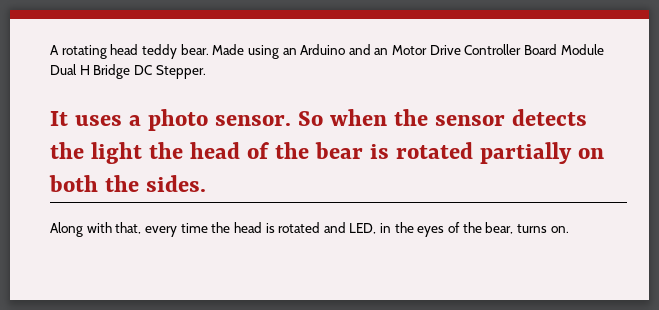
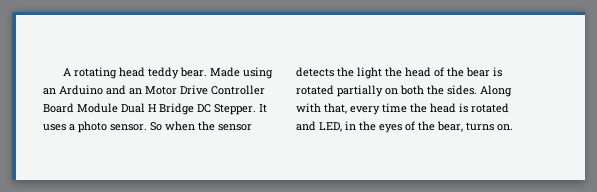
- Made using an Arduino and an Motor Drive Controller Board Module Dual H Bridge DC Stepper.
- It uses a photo sensor.
+ Made using an Arduino and an Motor Drive Controller Board Module Dual H Bridge DC Stepper. It uses a photo sensor.
- So when the sensor detects the light the head of the bear is rotated partially on both the sides.
- Along with that, every time the head is rotated and LED, in the eyes of the bear, turns on.
+ So when the sensor detects the light the head of the bear is rotated partially on both the sides. Along with that, every time the head is rotated and LED, in the eyes of the bear, turns on.

